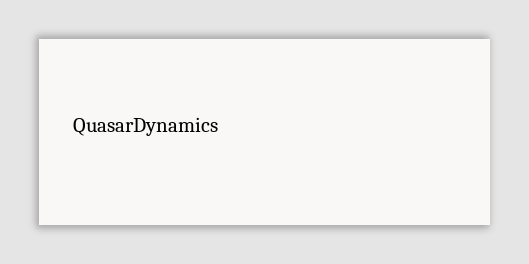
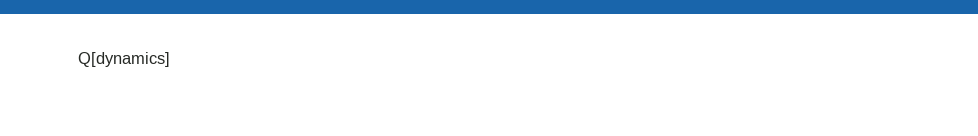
- QuasarDynamics
+ Q[dynamics]

